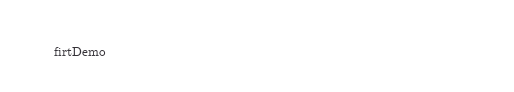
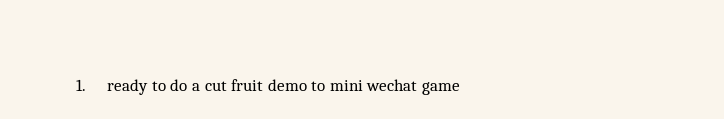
- firtDemo
+ 1. ready to do a cut fruit demo to mini wechat game

